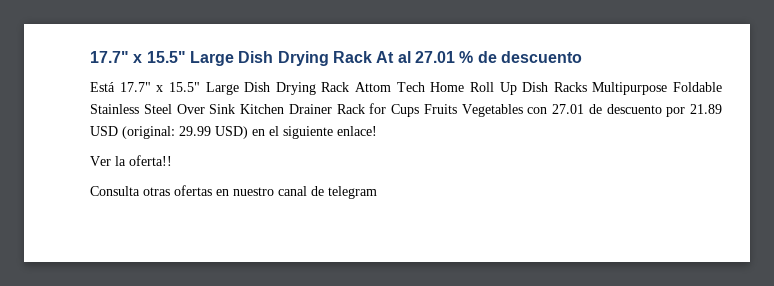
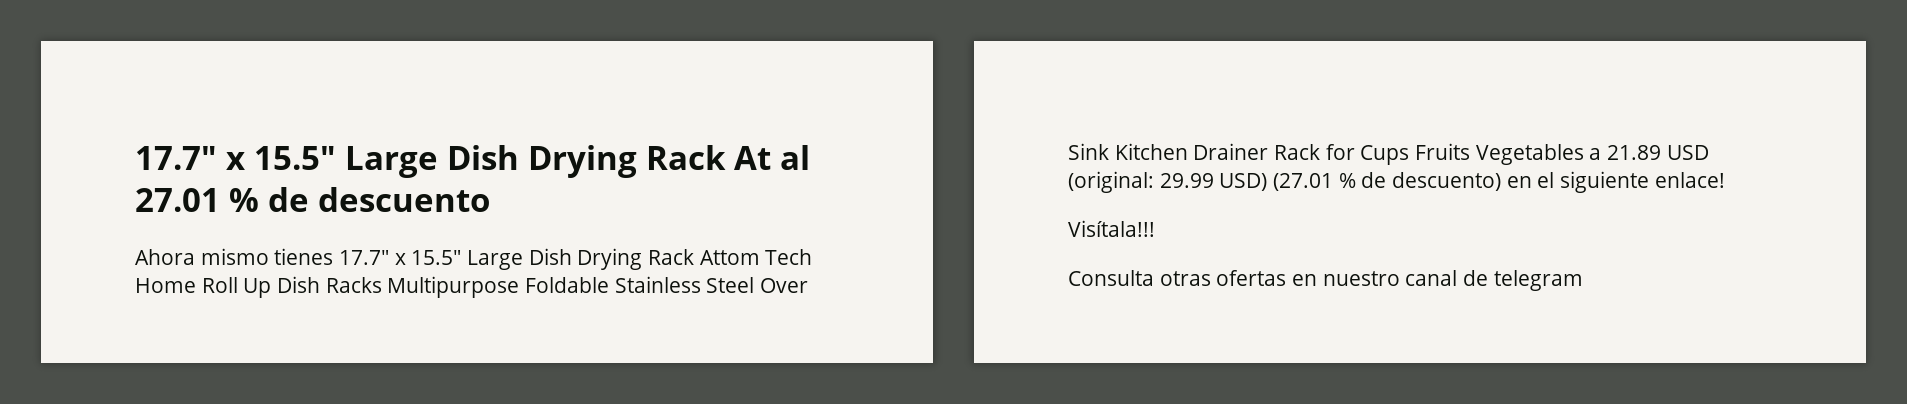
- Está 17.7" x 15.5" Large Dish Drying Rack Attom Tech Home Roll Up Dish Racks Multipurpose Foldable Stainless Steel Over Sink Kitchen Drainer Rack for Cups Fruits Vegetables con 27.01 de descuento por 21.89 USD (original: 29.99 USD) en el siguiente enlace!
+ Ahora mismo tienes 17.7" x 15.5" Large Dish Drying Rack Attom Tech Home Roll Up Dish Racks Multipurpose Foldable Stainless Steel Over Sink Kitchen Drainer Rack for Cups Fruits Vegetables a 21.89 USD (original: 29.99 USD) (27.01 % de descuento) en el siguiente enlace!
- Ver la oferta!!
+ Visítala!!!

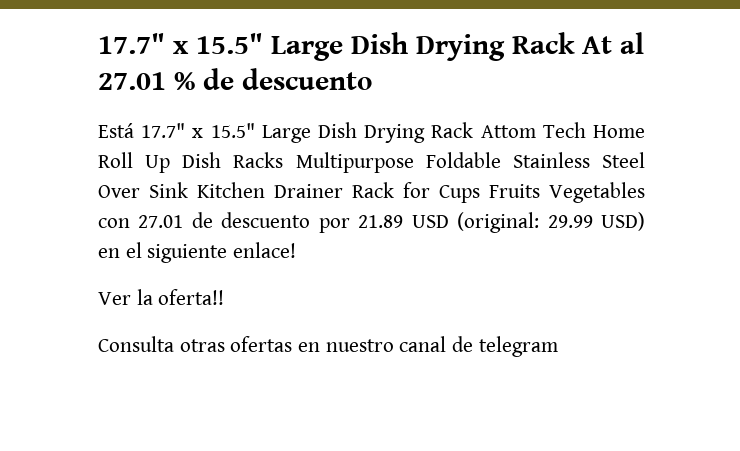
- Ahora mismo tienes 17.7" x 15.5" Large Dish Drying Rack Attom Tech Home Roll Up Dish Racks Multipurpose Foldable Stainless Steel Over Sink Kitchen Drainer Rack for Cups Fruits Vegetables a 21.89 USD (original: 29.99 USD) (27.01 % de descuento) en el siguiente enlace!
+ Está 17.7" x 15.5" Large Dish Drying Rack Attom Tech Home Roll Up Dish Racks Multipurpose Foldable Stainless Steel Over Sink Kitchen Drainer Rack for Cups Fruits Vegetables con 27.01 de descuento por 21.89 USD (original: 29.99 USD) en el siguiente enlace!
- Visítala!!!
+ Ver la oferta!!

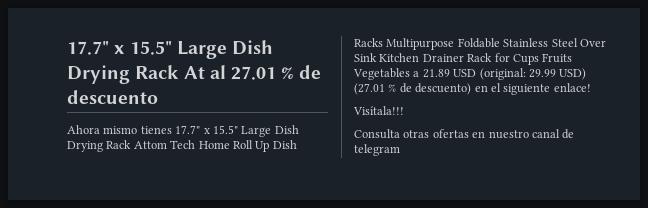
- Está 17.7" x 15.5" Large Dish Drying Rack Attom Tech Home Roll Up Dish Racks Multipurpose Foldable Stainless Steel Over Sink Kitchen Drainer Rack for Cups Fruits Vegetables con 27.01 de descuento por 21.89 USD (original: 29.99 USD) en el siguiente enlace!
+ Ahora mismo tienes 17.7" x 15.5" Large Dish Drying Rack Attom Tech Home Roll Up Dish Racks Multipurpose Foldable Stainless Steel Over Sink Kitchen Drainer Rack for Cups Fruits Vegetables a 21.89 USD (original: 29.99 USD) (27.01 % de descuento) en el siguiente enlace!
- Ver la oferta!!
+ Visítala!!!

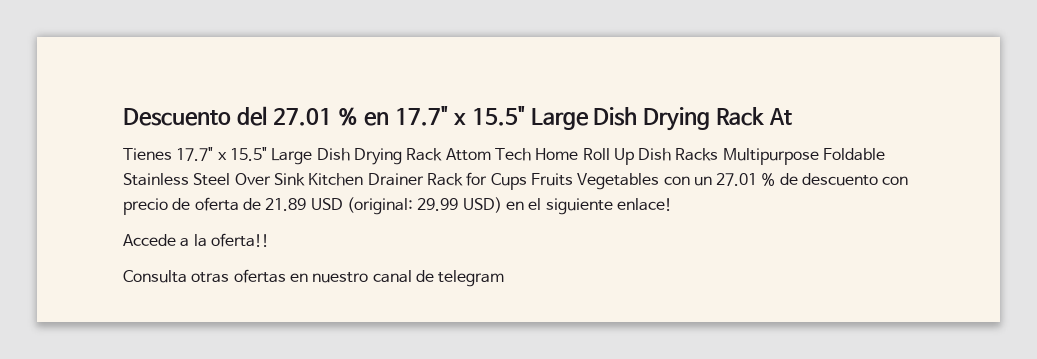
- 17.7" x 15.5" Large Dish Drying Rack At al 27.01 % de descuento
- Ahora mismo tienes 17.7" x 15.5" Large Dish Drying Rack Attom Tech Home Roll Up Dish Racks Multipurpose Foldable Stainless Steel Over Sink Kitchen Drainer Rack for Cups Fruits Vegetables a 21.89 USD (original: 29.99 USD) (27.01 % de descuento) en el siguiente enlace!
+ Descuento del 27.01 % en 17.7" x 15.5" Large Dish Drying Rack At
+ Tienes 17.7" x 15.5" Large Dish Drying Rack Attom Tech Home Roll Up Dish Racks Multipurpose Foldable Stainless Steel Over Sink Kitchen Drainer Rack for Cups Fruits Vegetables con un 27.01 % de descuento con precio de oferta de 21.89 USD (original: 29.99 USD) en el siguiente enlace!
- Visítala!!!
+ Accede a la oferta!!

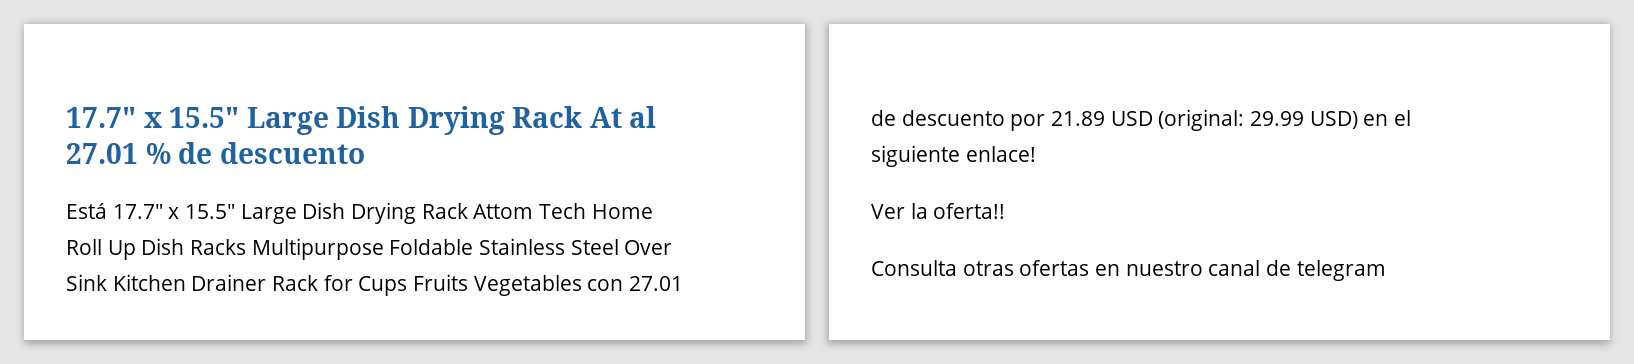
- Descuento del 27.01 % en 17.7" x 15.5" Large Dish Drying Rack At
- Tienes 17.7" x 15.5" Large Dish Drying Rack Attom Tech Home Roll Up Dish Racks Multipurpose Foldable Stainless Steel Over Sink Kitchen Drainer Rack for Cups Fruits Vegetables con un 27.01 % de descuento con precio de oferta de 21.89 USD (original: 29.99 USD) en el siguiente enlace!
+ 17.7" x 15.5" Large Dish Drying Rack At al 27.01 % de descuento
+ Está 17.7" x 15.5" Large Dish Drying Rack Attom Tech Home Roll Up Dish Racks Multipurpose Foldable Stainless Steel Over Sink Kitchen Drainer Rack for Cups Fruits Vegetables con 27.01 de descuento por 21.89 USD (original: 29.99 USD) en el siguiente enlace!
- Accede a la oferta!!
+ Ver la oferta!!

